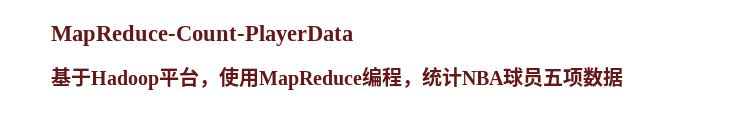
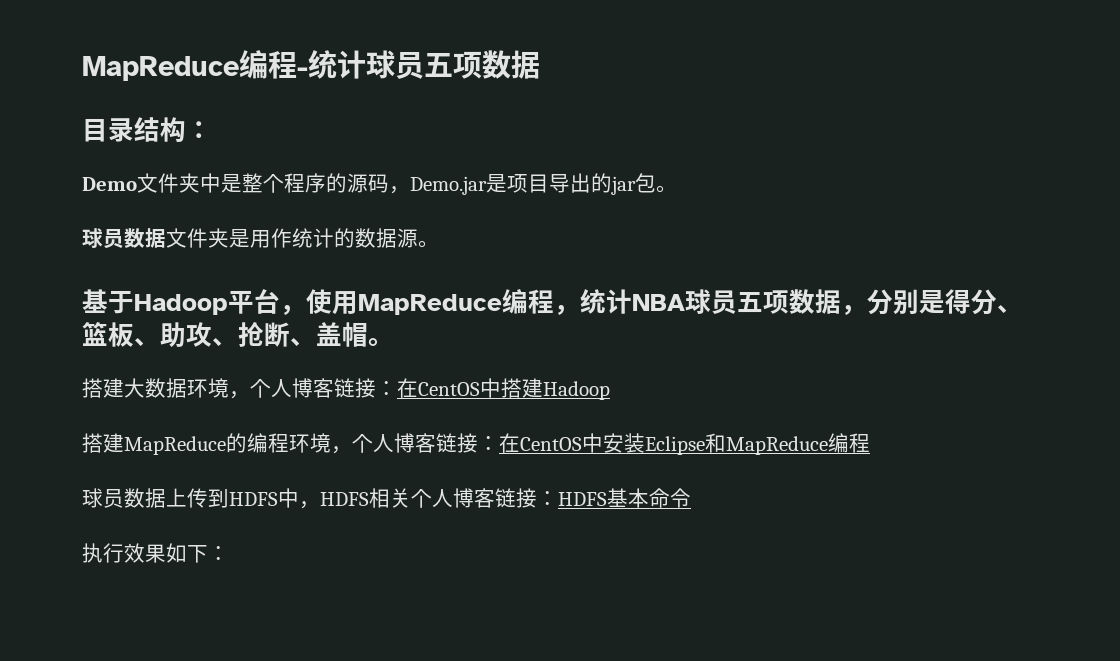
- MapReduce-Count-PlayerData
+ MapReduce编程-统计球员五项数据
+ 目录结构：
+ Demo文件夹中是整个程序的源码，Demo.jar是项目导出的jar包。
+ 球员数据文件夹是用作统计的数据源。
- 基于Hadoop平台，使用MapReduce编程，统计NBA球员五项数据
+ 基于Hadoop平台，使用MapReduce编程，统计NBA球员五项数据，分别是得分、篮板、助攻、抢断、盖帽。
+ 搭建大数据环境，个人博客链接：在CentOS中搭建Hadoop
+ 搭建MapReduce的编程环境，个人博客链接：在CentOS中安装Eclipse和MapReduce编程
+ 球员数据上传到HDFS中，HDFS相关个人博客链接：HDFS基本命令
+ 执行效果如下：

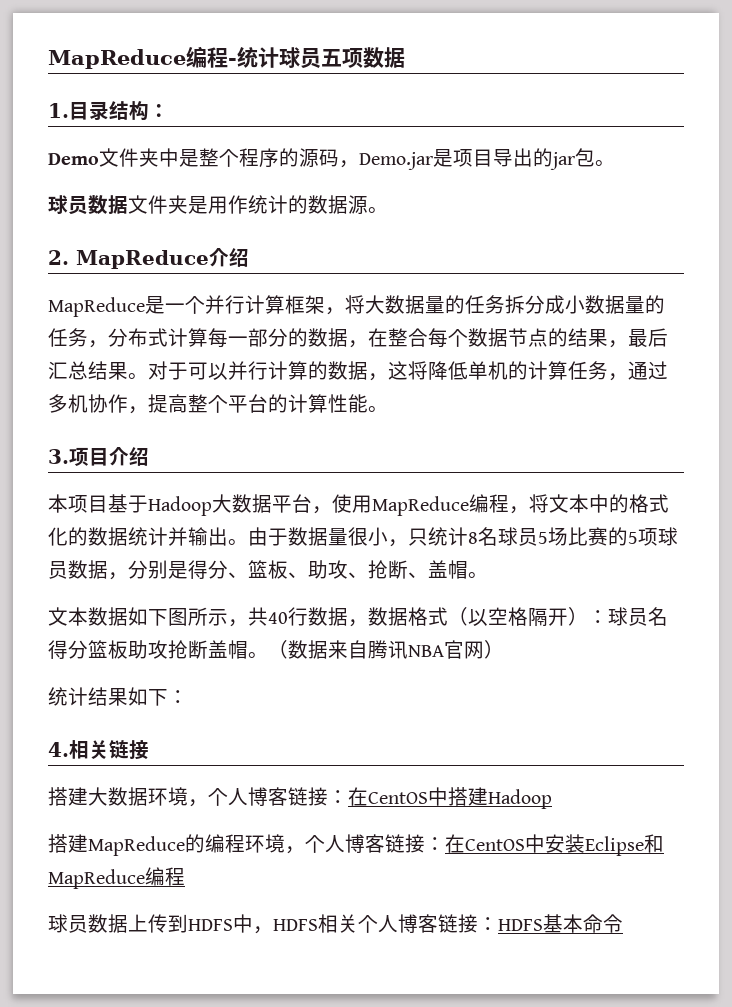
- 目录结构：
+ 1.目录结构：
- 基于Hadoop平台，使用MapReduce编程，统计NBA球员五项数据，分别是得分、篮板、助攻、抢断、盖帽。
+ 2. MapReduce介绍
+ MapReduce是一个并行计算框架，将大数据量的任务拆分成小数据量的任务，分布式计算每一部分的数据，在整合每个数据节点的结果，最后汇总结果。对于可以并行计算的数据，这将降低单机的计算任务，通过多机协作，提高整个平台的计算性能。
+ 3.项目介绍
+ 本项目基于Hadoop大数据平台，使用MapReduce编程，将文本中的格式化的数据统计并输出。由于数据量很小，只统计8名球员5场比赛的5项球员数据，分别是得分、篮板、助攻、抢断、盖帽。
+ 文本数据如下图所示，共40行数据，数据格式（以空格隔开）：球员名得分篮板助攻抢断盖帽。（数据来自腾讯NBA官网）
+ 统计结果如下：
+ 4.相关链接
- 执行效果如下：

